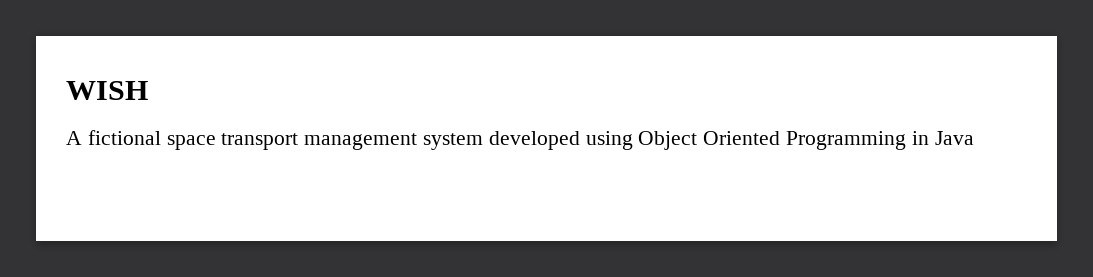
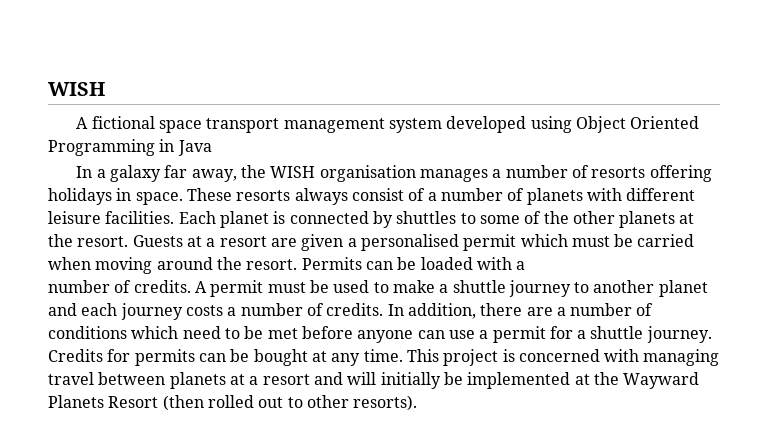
+ In a galaxy far away, the WISH organisation manages a number of resorts offering holidays in space. These resorts always consist of a number of planets with different leisure facilities. Each planet is connected by shuttles to some of the other planets at the resort. Guests at a resort are given a personalised permit which must be carried when moving around the resort. Permits can be loaded with a
+ number of credits. A permit must be used to make a shuttle journey to another planet and each journey costs a number of credits. In addition, there are a number of conditions which need to be met before anyone can use a permit for a shuttle journey. Credits for permits can be bought at any time. This project is concerned with managing travel between planets at a resort and will initially be implemented at the Wayward Planets Resort (then rolled out to other resorts).

